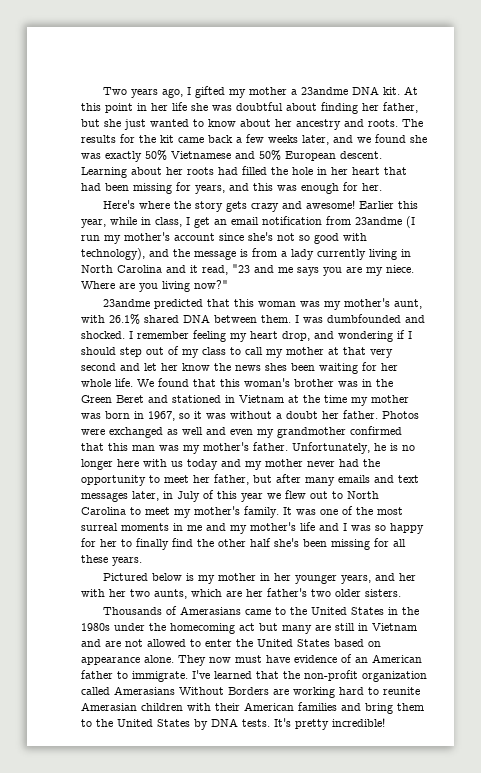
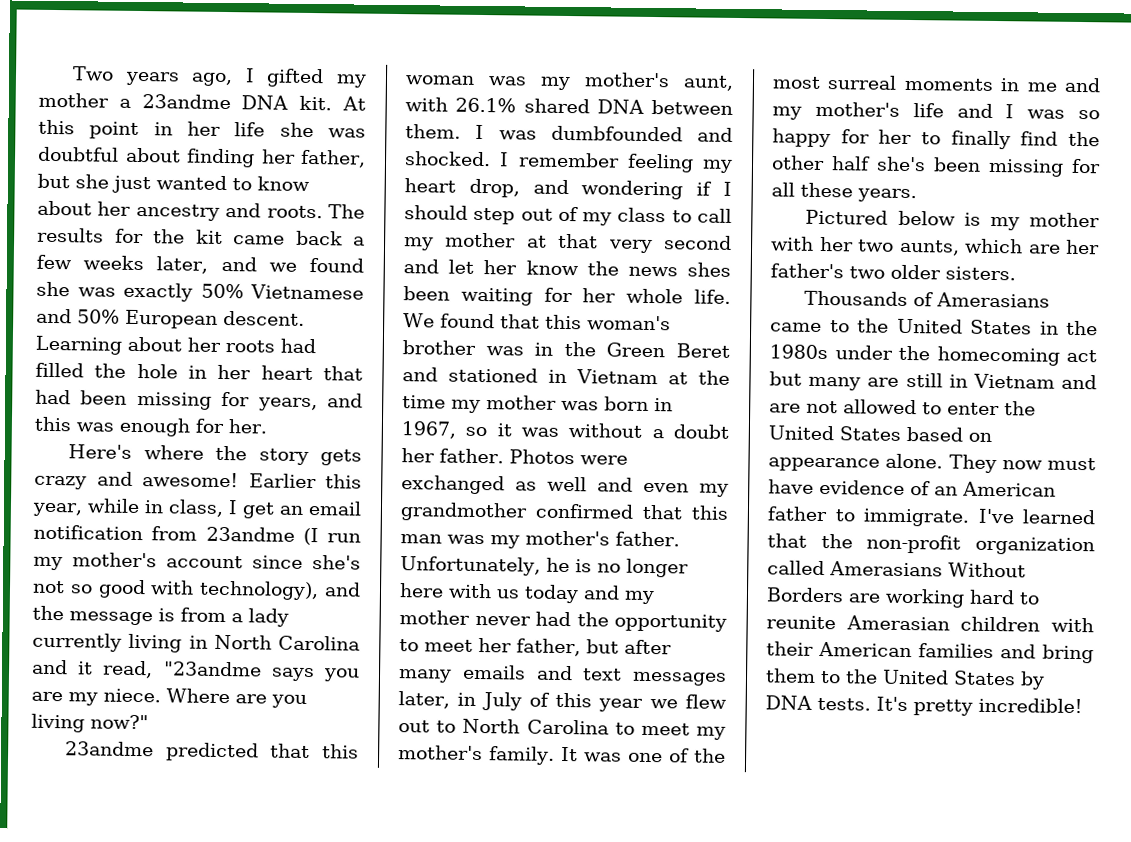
- Earlier this year, while in class, I get an email notification from 23andme (I run my mother's account since she's not so good with technology), and the message is from a lady currently living in North Carolina and it read, "23 and me says you are my niece.
+ Earlier this year, while in class, I get an email notification from 23andme (I run my mother's account since she's not so good with technology), and the message is from a lady currently living in North Carolina and it read, "23andme says you are my niece.
- Pictured below is my mother in her younger years, and her with her two aunts, which are her father's two older sisters.
+ Pictured below is my mother with her two aunts, which are her father's two older sisters.

